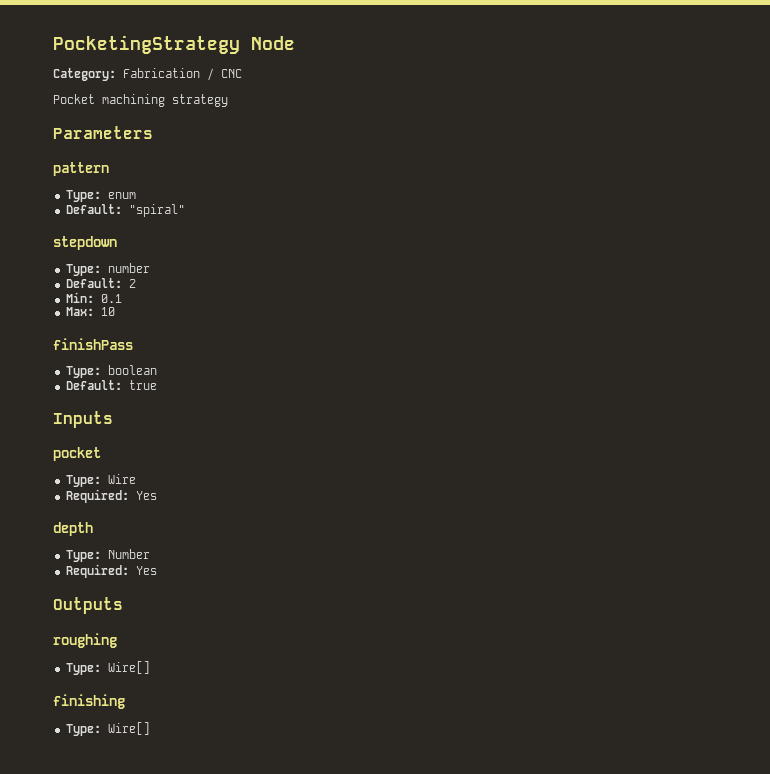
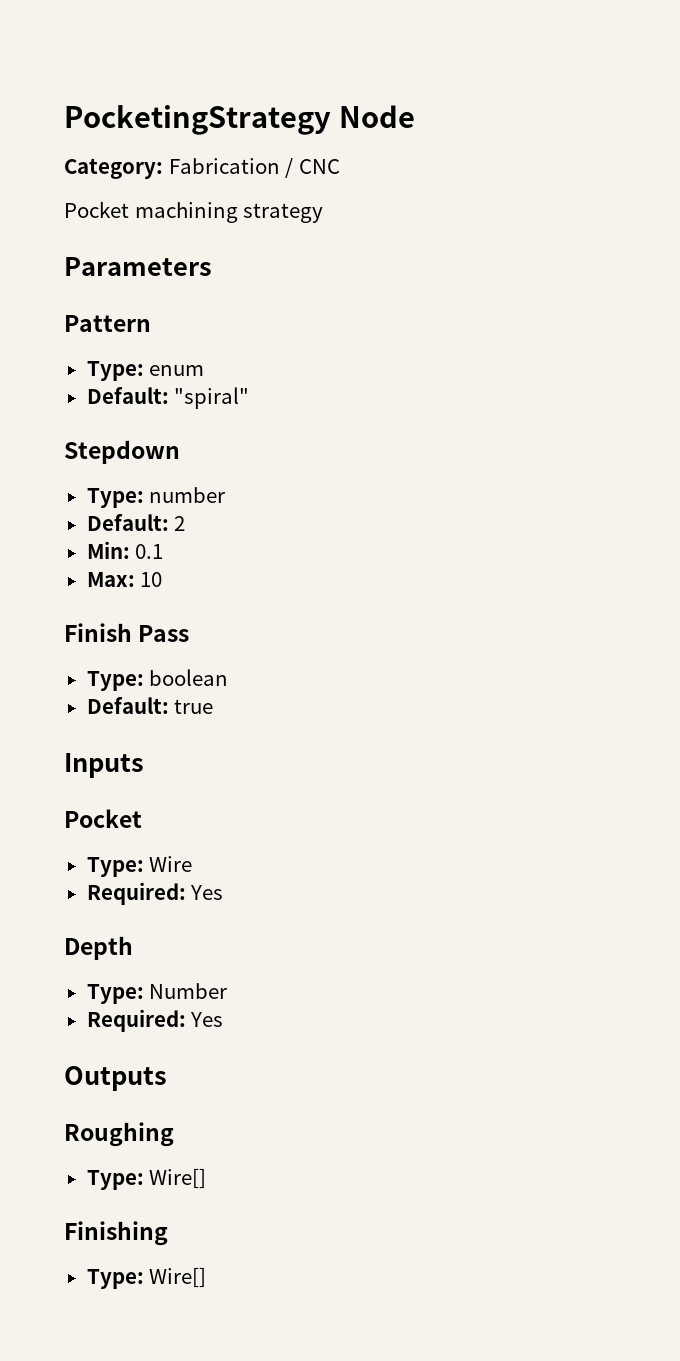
- pattern
+ Pattern
- stepdown
+ Stepdown
- finishPass
+ Finish Pass
  Inputs
- pocket
+ Pocket
- depth
+ Depth
- roughing
+ Roughing
- finishing
+ Finishing

